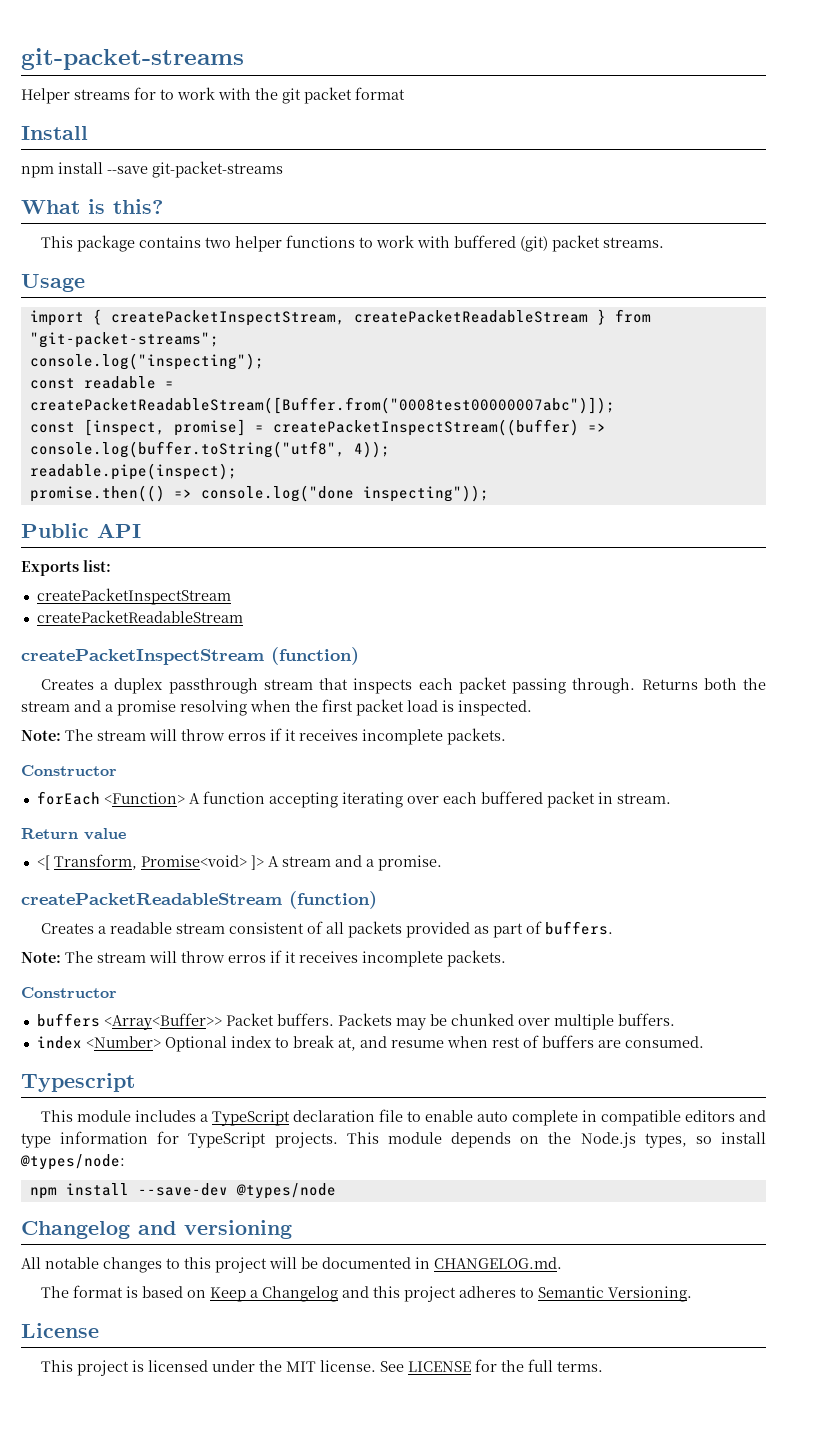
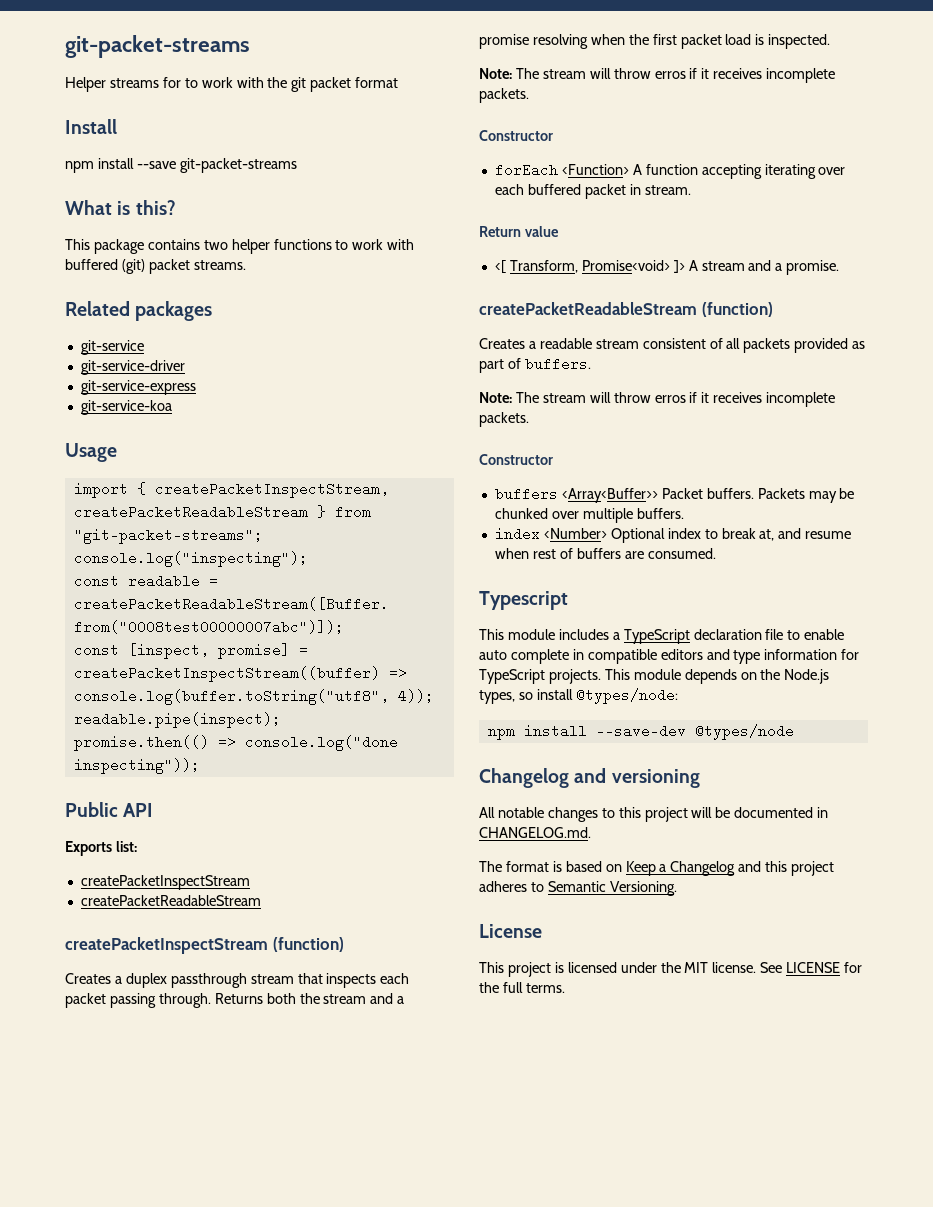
+ Related packages
+ git-service
+ git-service-driver
+ git-service-express
+ git-service-koa

